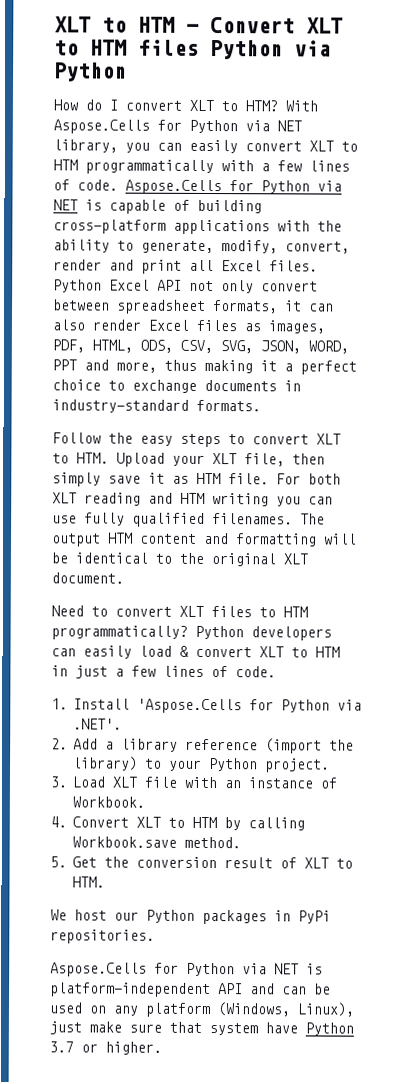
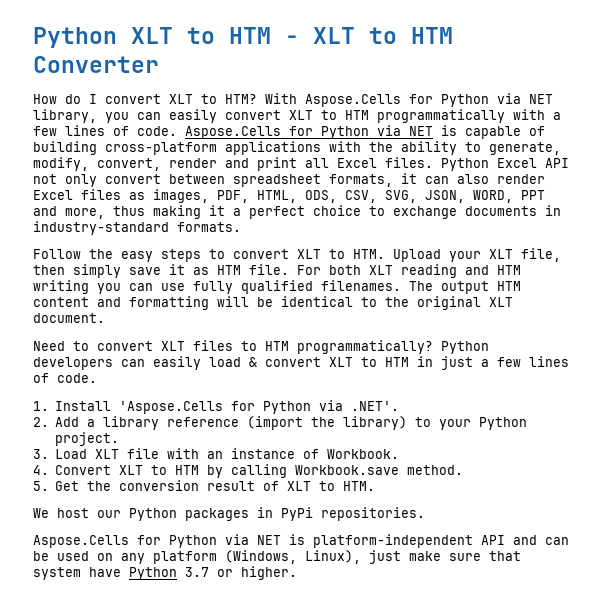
- XLT to HTM - Convert XLT to HTM files Python via Python
+ Python XLT to HTM - XLT to HTM Converter

